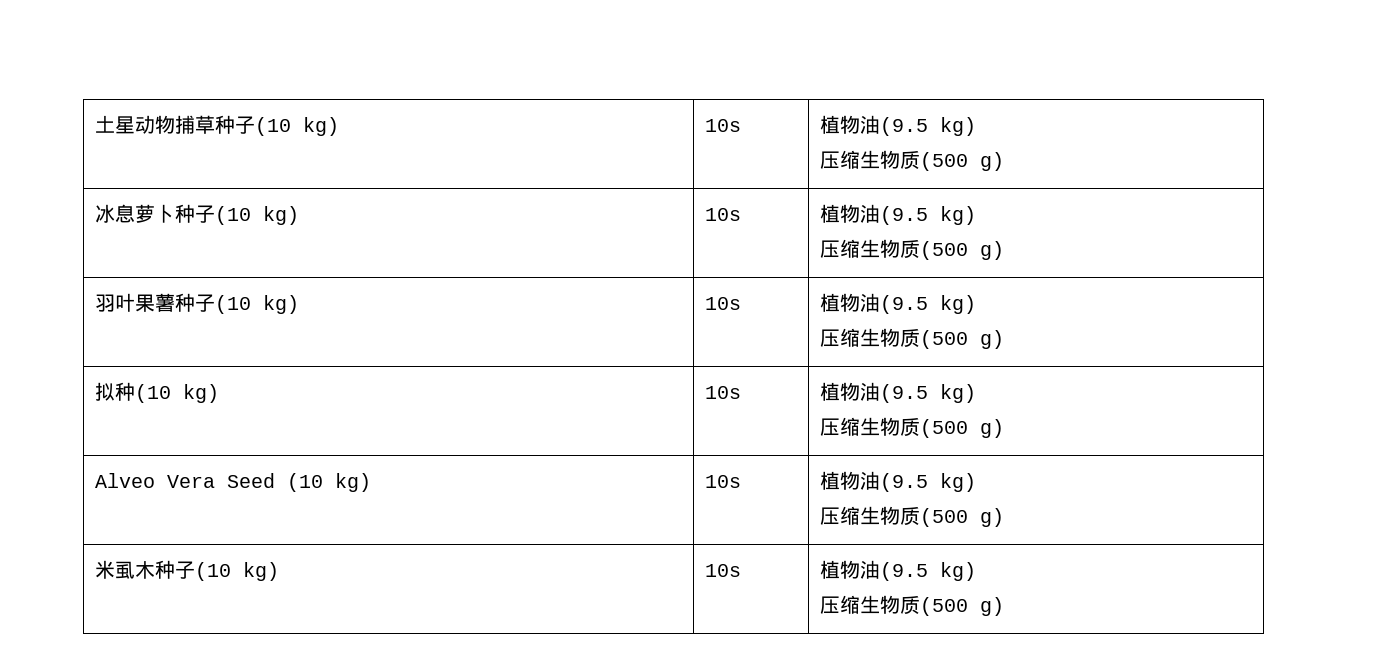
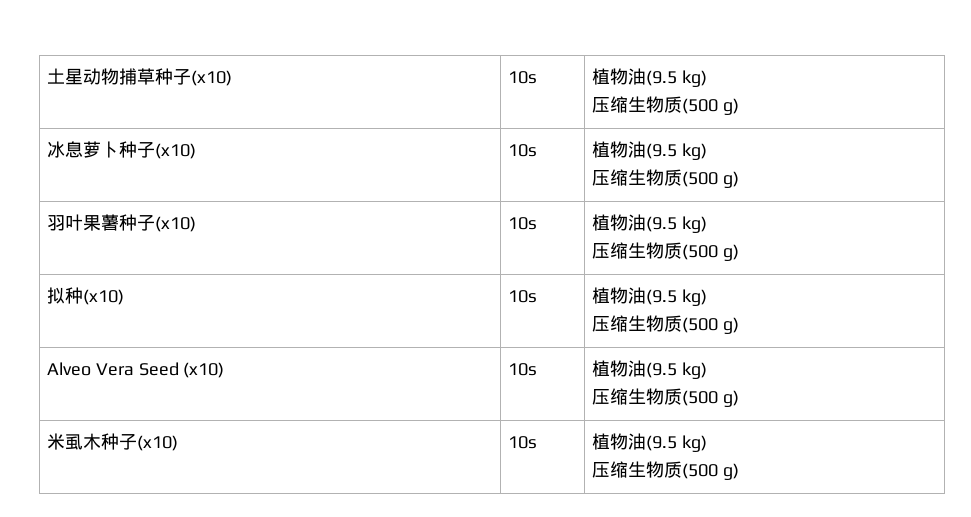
- 土星动物捕草种子(10 kg) | 10s | 植物油(9.5 kg)
+ 土星动物捕草种子(x10) | 10s | 植物油(9.5 kg)
- 冰息萝卜种子(10 kg) | 10s | 植物油(9.5 kg)
+ 冰息萝卜种子(x10) | 10s | 植物油(9.5 kg)
- 羽叶果薯种子(10 kg) | 10s | 植物油(9.5 kg)
+ 羽叶果薯种子(x10) | 10s | 植物油(9.5 kg)
- 拟种(10 kg) | 10s | 植物油(9.5 kg)
+ 拟种(x10) | 10s | 植物油(9.5 kg)
- Alveo Vera Seed (10 kg) | 10s | 植物油(9.5 kg)
+ Alveo Vera Seed (x10) | 10s | 植物油(9.5 kg)
- 米虱木种子(10 kg) | 10s | 植物油(9.5 kg)
+ 米虱木种子(x10) | 10s | 植物油(9.5 kg)

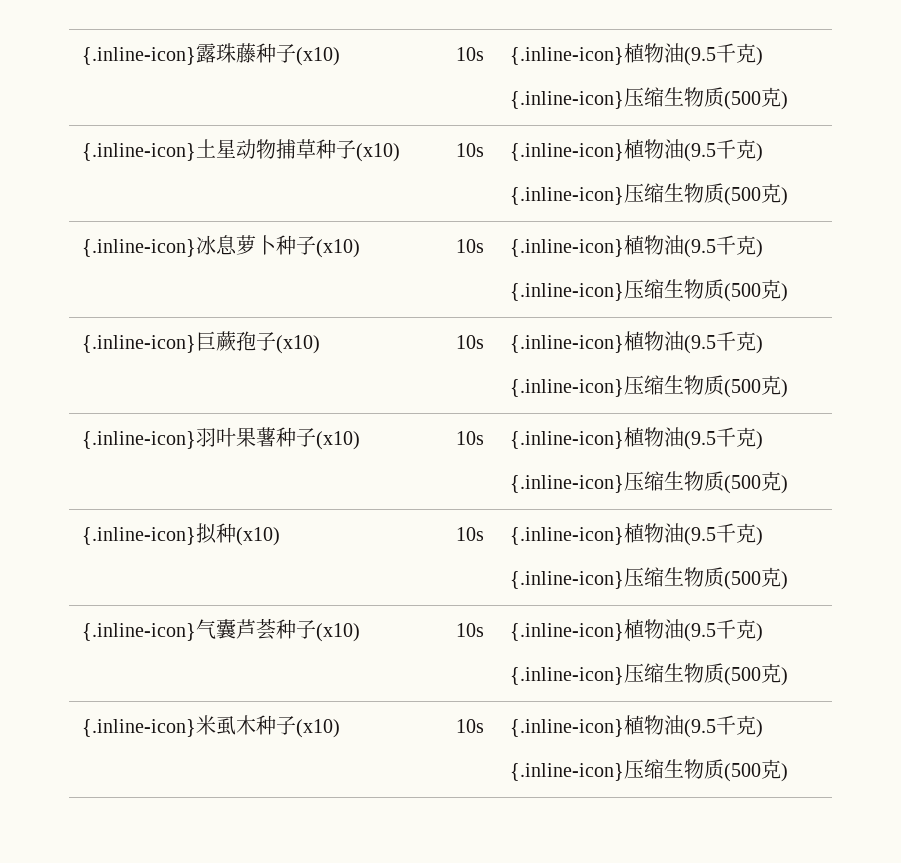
- 土星动物捕草种子(x10) | 10s | 植物油(9.5 kg)
- 压缩生物质(500 g)
- 冰息萝卜种子(x10) | 10s | 植物油(9.5 kg)
- 压缩生物质(500 g)
- 羽叶果薯种子(x10) | 10s | 植物油(9.5 kg)
- 压缩生物质(500 g)
- 拟种(x10) | 10s | 植物油(9.5 kg)
- 压缩生物质(500 g)
- Alveo Vera Seed (x10) | 10s | 植物油(9.5 kg)
- 压缩生物质(500 g)
- 米虱木种子(x10) | 10s | 植物油(9.5 kg)
- 压缩生物质(500 g)
+ {.inline-icon}露珠藤种子(x10) | 10s | {.inline-icon}植物油(9.5千克)
+ {.inline-icon}压缩生物质(500克)
+ {.inline-icon}土星动物捕草种子(x10) | 10s | {.inline-icon}植物油(9.5千克)
+ {.inline-icon}压缩生物质(500克)
+ {.inline-icon}冰息萝卜种子(x10) | 10s | {.inline-icon}植物油(9.5千克)
+ {.inline-icon}压缩生物质(500克)
+ {.inline-icon}巨蕨孢子(x10) | 10s | {.inline-icon}植物油(9.5千克)
+ {.inline-icon}压缩生物质(500克)
+ {.inline-icon}羽叶果薯种子(x10) | 10s | {.inline-icon}植物油(9.5千克)
+ {.inline-icon}压缩生物质(500克)
+ {.inline-icon}拟种(x10) | 10s | {.inline-icon}植物油(9.5千克)
+ {.inline-icon}压缩生物质(500克)
+ {.inline-icon}气囊芦荟种子(x10) | 10s | {.inline-icon}植物油(9.5千克)
+ {.inline-icon}压缩生物质(500克)
+ {.inline-icon}米虱木种子(x10) | 10s | {.inline-icon}植物油(9.5千克)
+ {.inline-icon}压缩生物质(500克)

